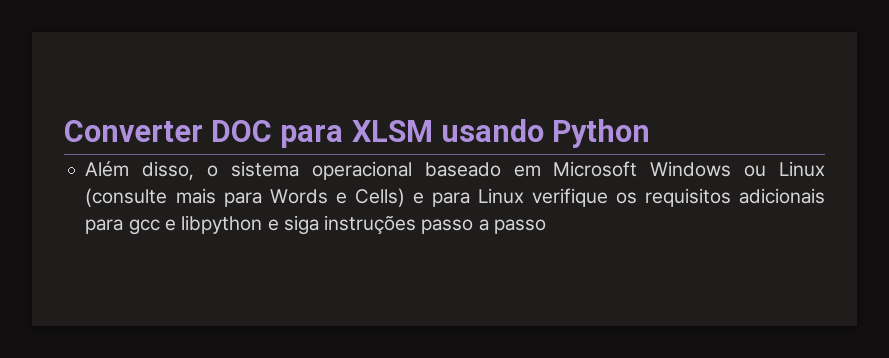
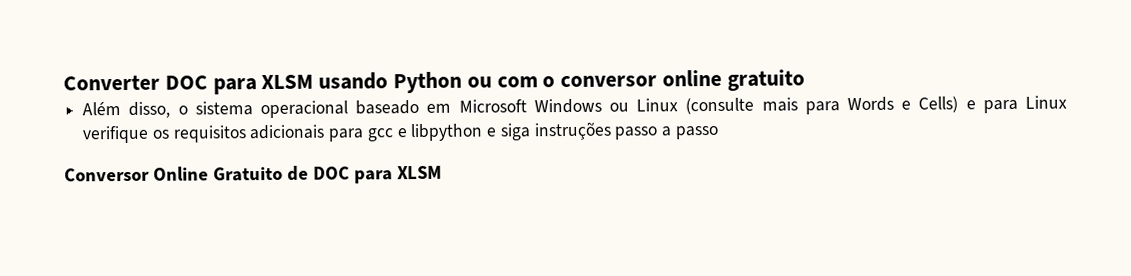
- Converter DOC para XLSM usando Python
+ Converter DOC para XLSM usando Python ou com o conversor online gratuito
+ Conversor Online Gratuito de DOC para XLSM

